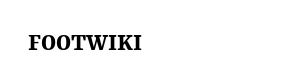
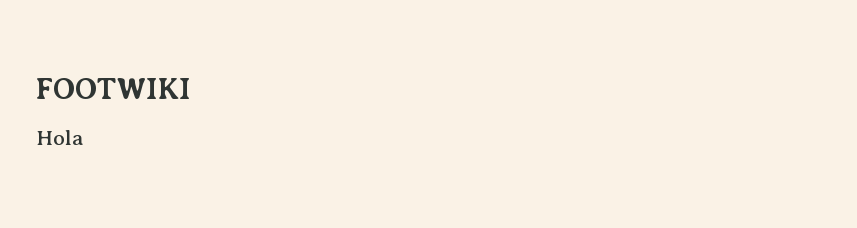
+ Hola

